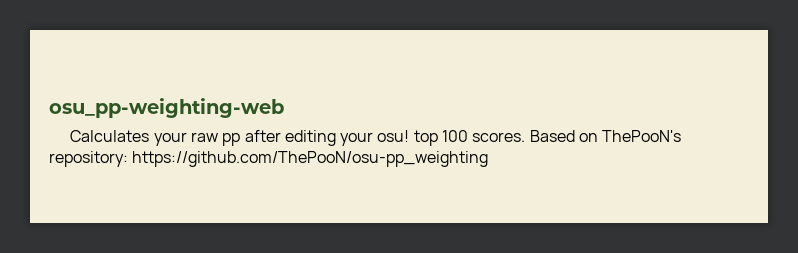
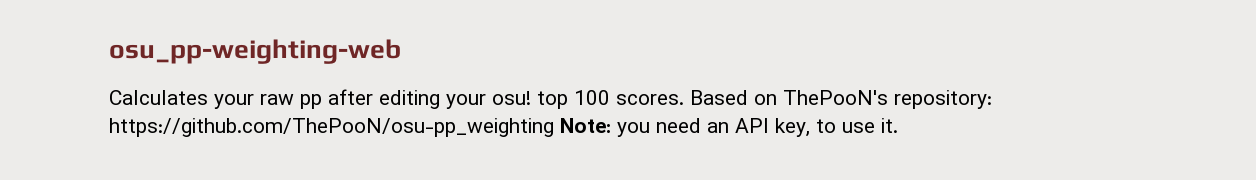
- Based on ThePooN's repository: https://github.com/ThePooN/osu-pp_weighting
+ Based on ThePooN's repository: https://github.com/ThePooN/osu-pp_weighting Note: you need an API key, to use it.

